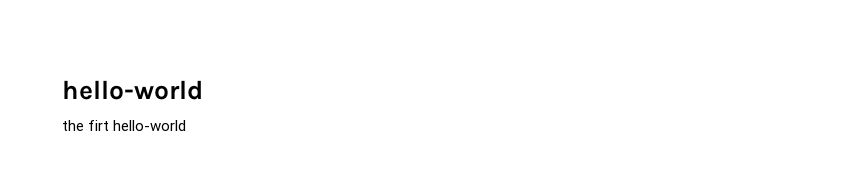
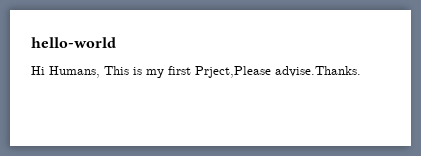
- the firt hello-world
+ Hi Humans, This is my first Prject,Please advise.Thanks.

